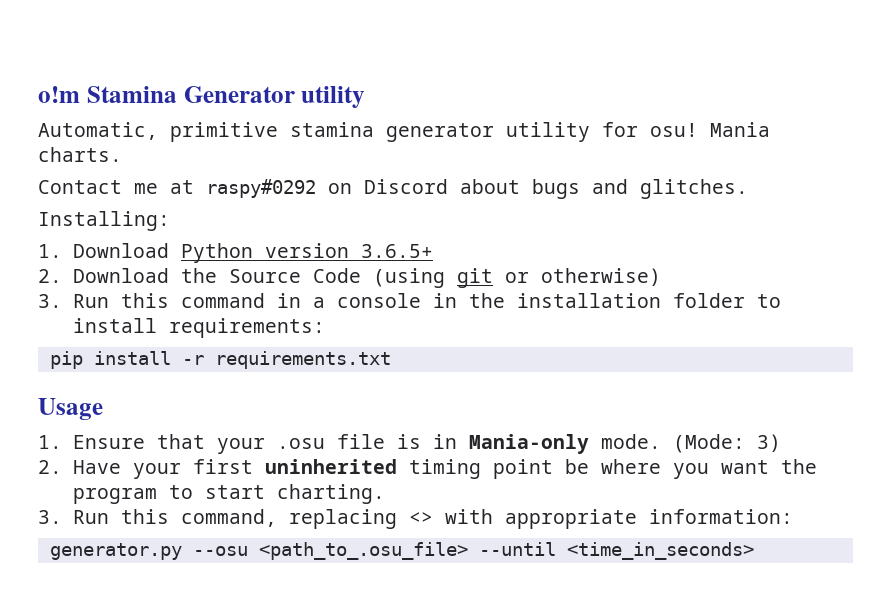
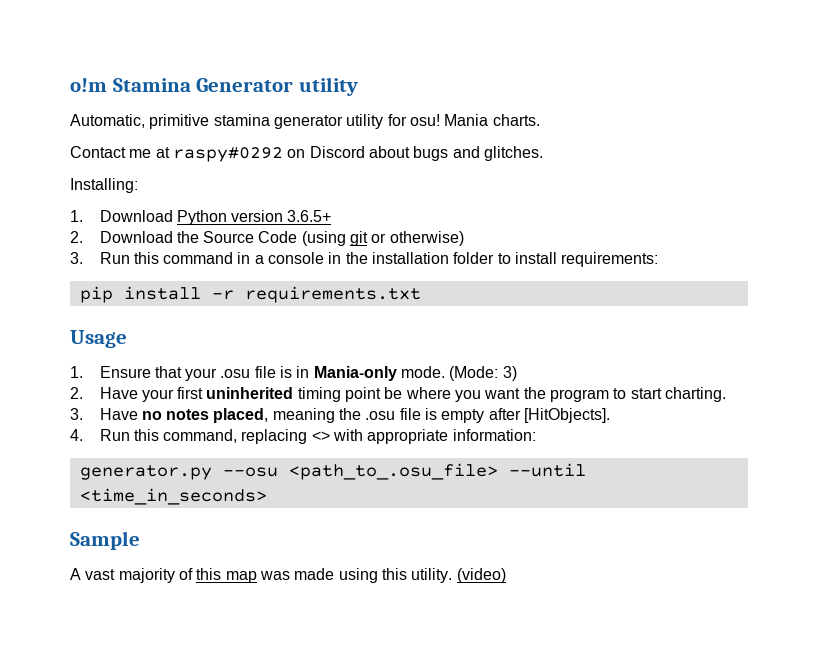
- 3. Run this command, replacing <> with appropriate information:
+ 3. Have no notes placed, meaning the .osu file is empty after [HitObjects].
+ 4. Run this command, replacing <> with appropriate information:
+ Sample
+ A vast majority of this map was made using this utility. (video)

